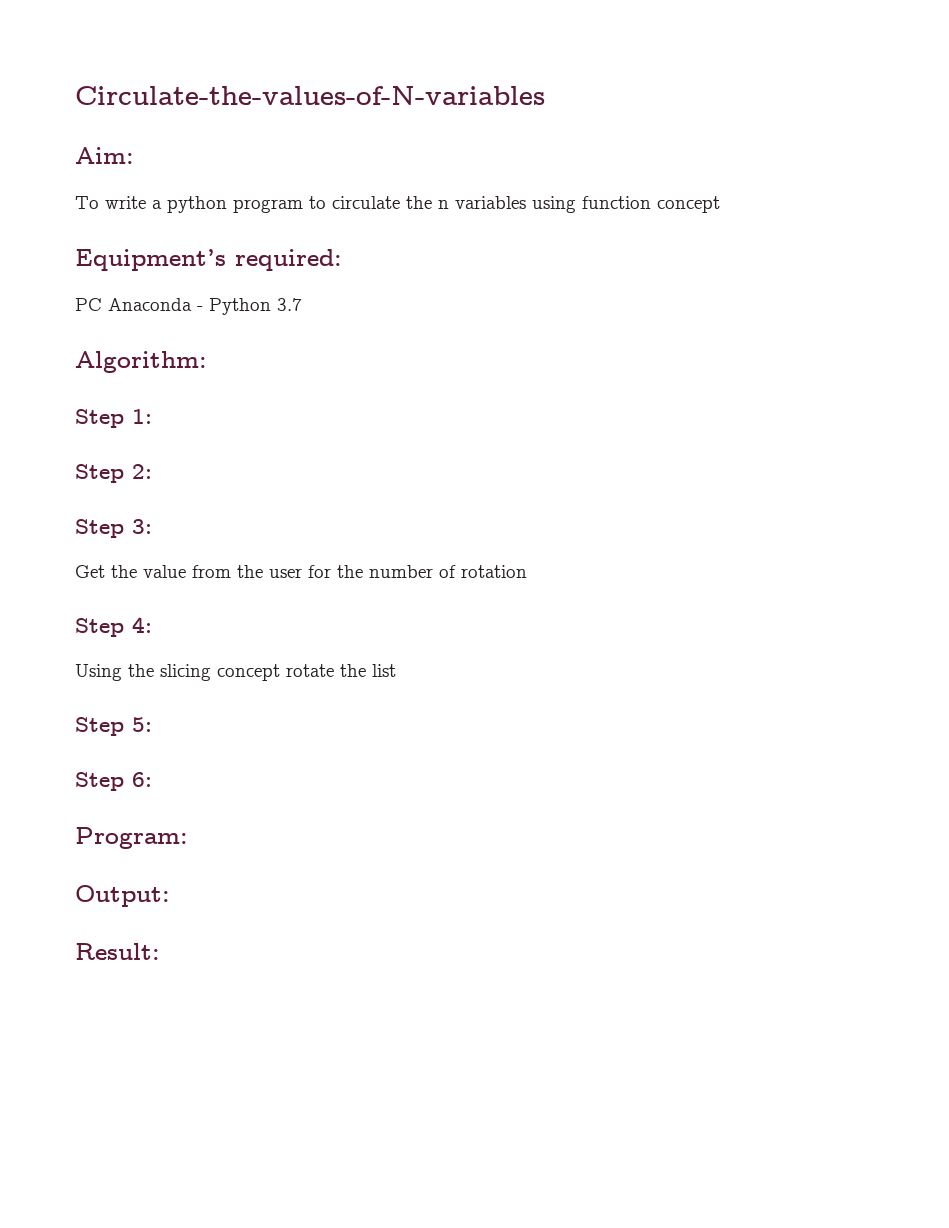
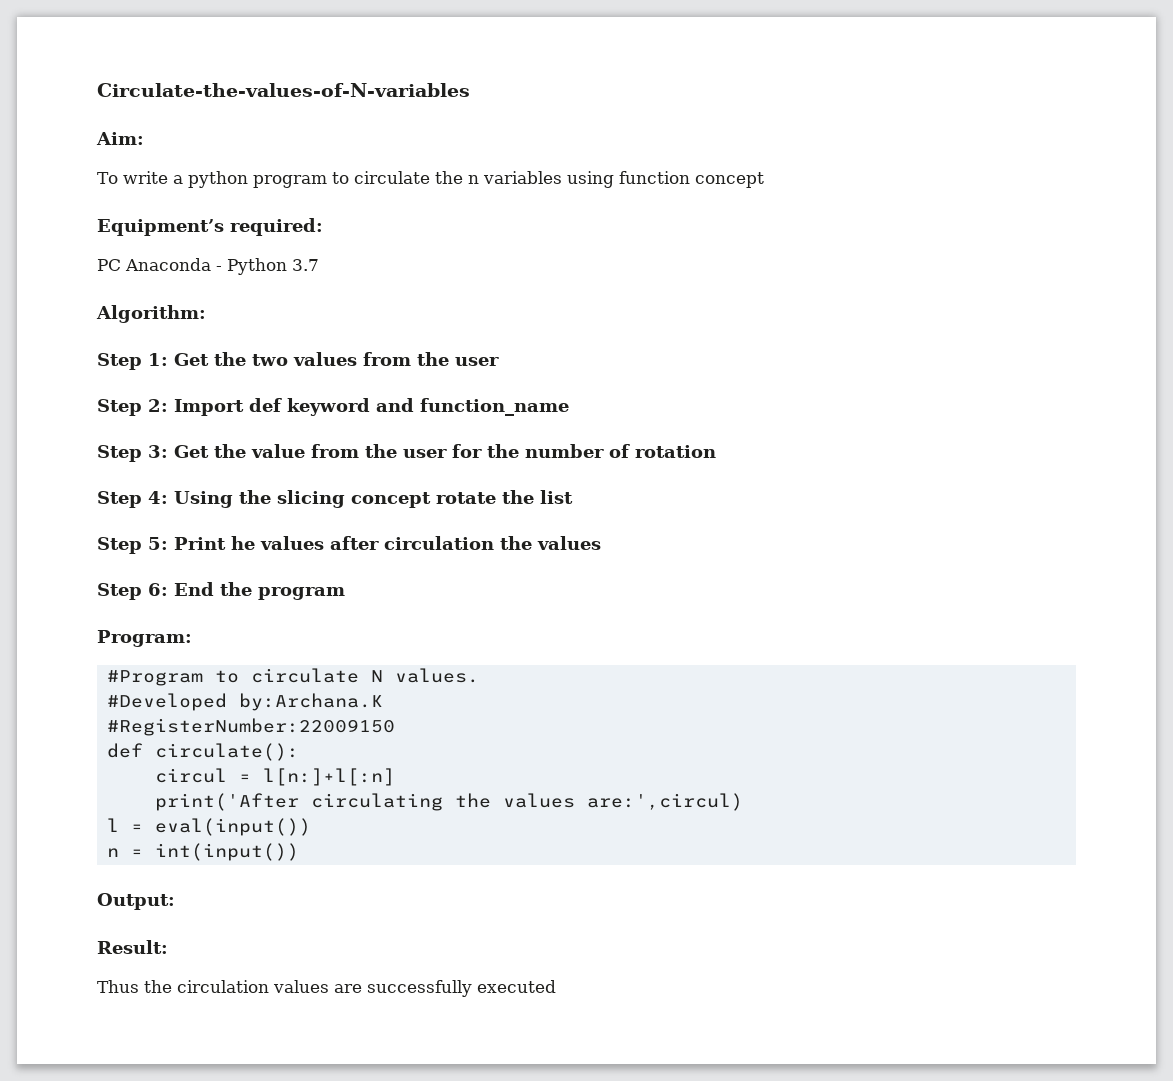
- Step 1:
- Step 2:
+ Step 1: Get the two values from the user
+ Step 2: Import def keyword and function_name
- Step 3:
- Get the value from the user for the number of rotation
+ Step 3: Get the value from the user for the number of rotation
- Step 4:
- Using the slicing concept rotate the list
+ Step 4: Using the slicing concept rotate the list
- Step 5:
- Step 6:
+ Step 5: Print he values after circulation the values
+ Step 6: End the program
  Program:
+ #Program to circulate N values.
+ #Developed by:Archana.K
+ #RegisterNumber:22009150
+ def circulate():
+ circul = l[n:]+l[:n]
+ print('After circulating the values are:',circul)
+ l = eval(input())
+ n = int(input())
  Output:
  Result:
+ Thus the circulation values are successfully executed

